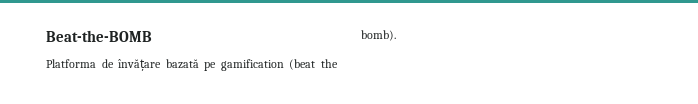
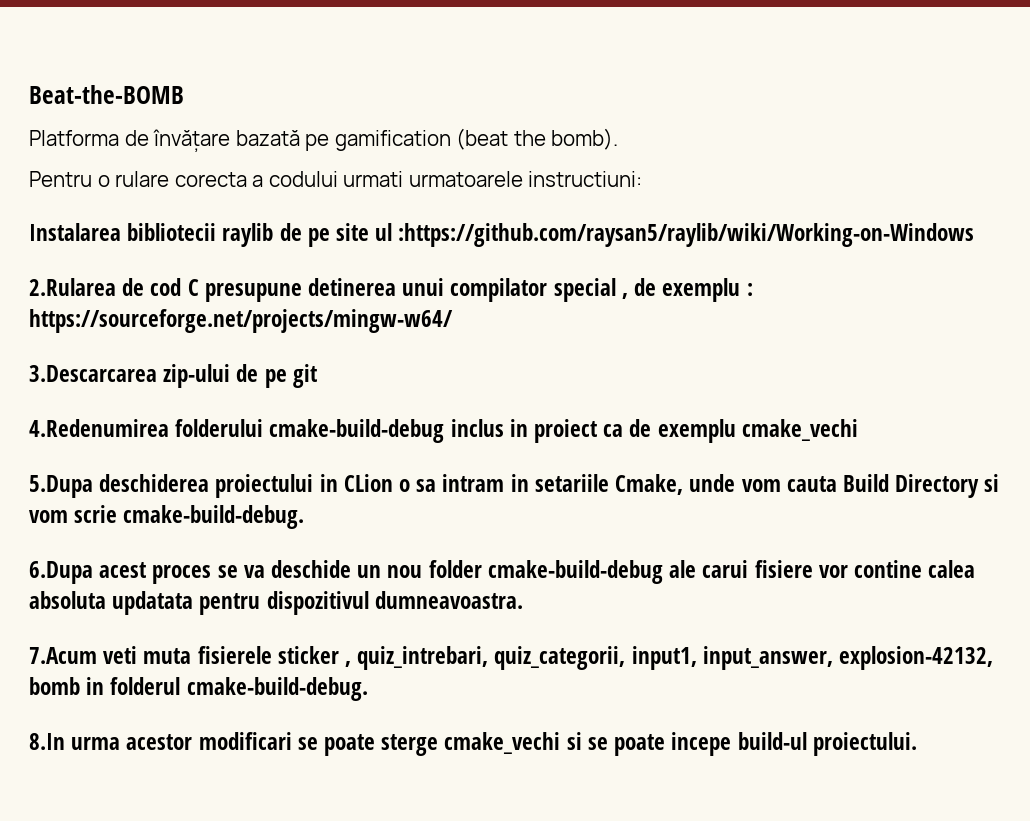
+ Pentru o rulare corecta a codului urmati urmatoarele instructiuni:
+ Instalarea bibliotecii raylib de pe site ul :https://github.com/raysan5/raylib/wiki/Working-on-Windows
+ 2.Rularea de cod C presupune detinerea unui compilator special , de exemplu : https://sourceforge.net/projects/mingw-w64/
+ 3.Descarcarea zip-ului de pe git
+ 4.Redenumirea folderului cmake-build-debug inclus in proiect ca de exemplu cmake_vechi
+ 5.Dupa deschiderea proiectului in CLion o sa intram in setariile Cmake, unde vom cauta Build Directory si vom scrie cmake-build-debug.
+ 6.Dupa acest proces se va deschide un nou folder cmake-build-debug ale carui fisiere vor contine calea absoluta updatata pentru dispozitivul dumneavoastra.
+ 7.Acum veti muta fisierele sticker , quiz_intrebari, quiz_categorii, input1, input_answer, explosion-42132, bomb in folderul cmake-build-debug.
+ 8.In urma acestor modificari se poate sterge cmake_vechi si se poate incepe build-ul proiectului.

